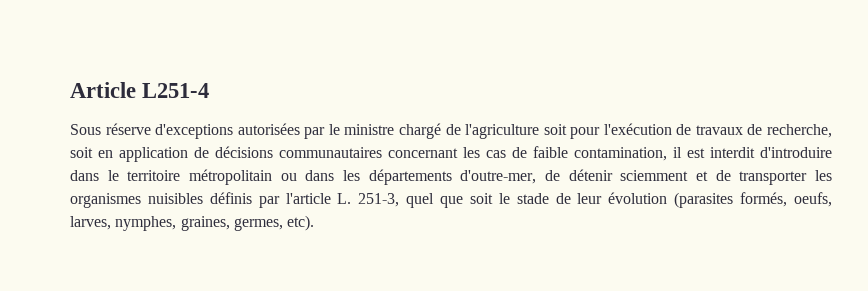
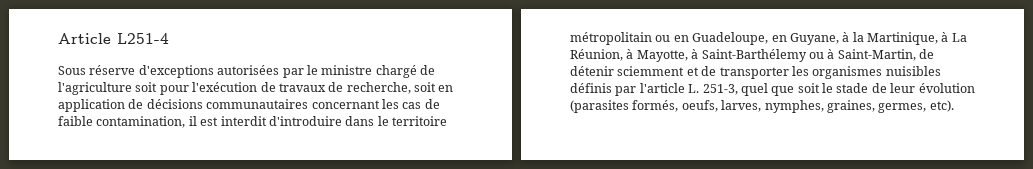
- Sous réserve d'exceptions autorisées par le ministre chargé de l'agriculture soit pour l'exécution de travaux de recherche, soit en application de décisions communautaires concernant les cas de faible contamination, il est interdit d'introduire dans le territoire métropolitain ou dans les départements d'outre-mer, de détenir sciemment et de transporter les organismes nuisibles définis par l'article L. 251-3, quel que soit le stade de leur évolution (parasites formés, oeufs, larves, nymphes, graines, germes, etc).
+ Sous réserve d'exceptions autorisées par le ministre chargé de l'agriculture soit pour l'exécution de travaux de recherche, soit en application de décisions communautaires concernant les cas de faible contamination, il est interdit d'introduire dans le territoire métropolitain ou en Guadeloupe, en Guyane, à la Martinique, à La Réunion, à Mayotte, à Saint-Barthélemy ou à Saint-Martin, de détenir sciemment et de transporter les organismes nuisibles définis par l'article L. 251-3, quel que soit le stade de leur évolution (parasites formés, oeufs, larves, nymphes, graines, germes, etc).

